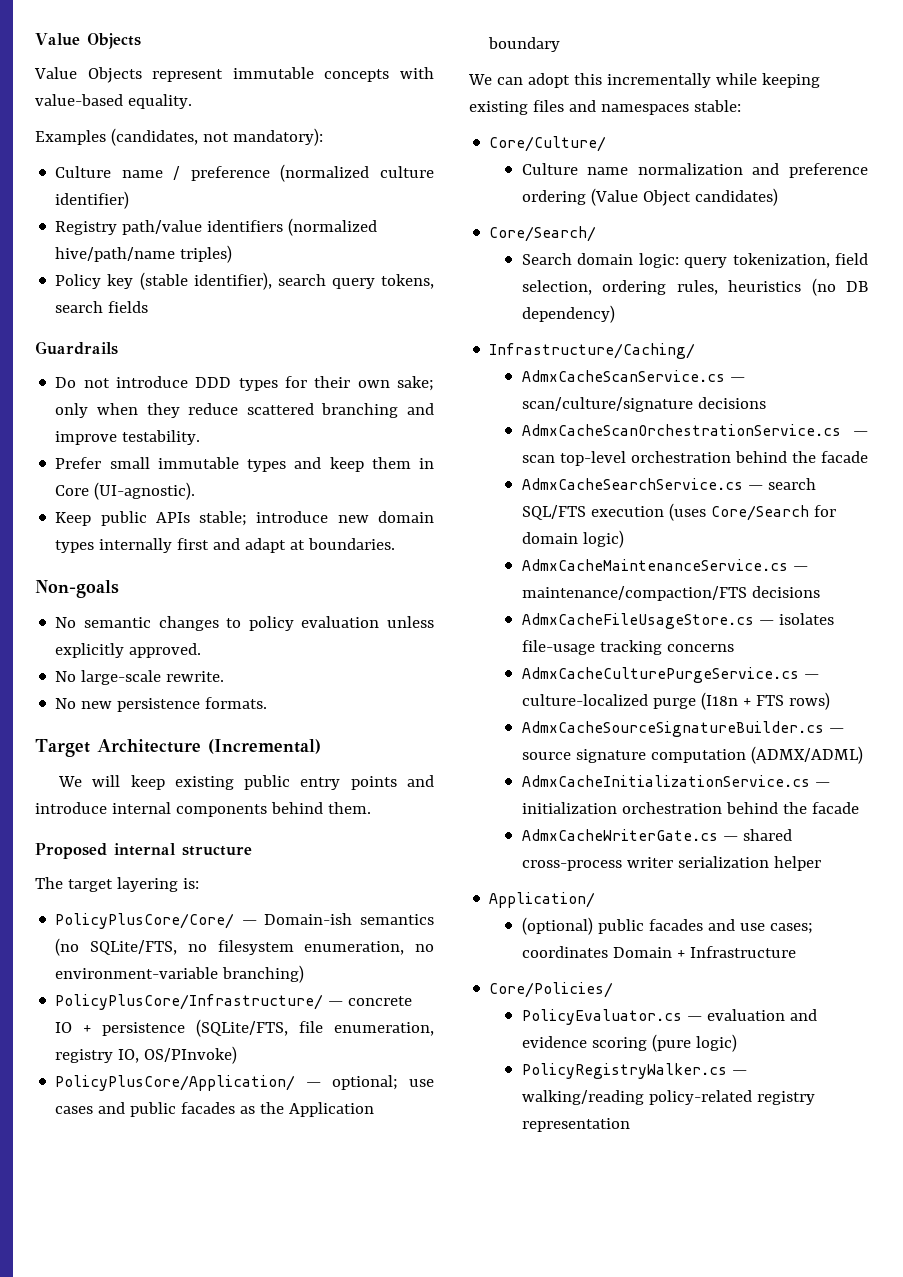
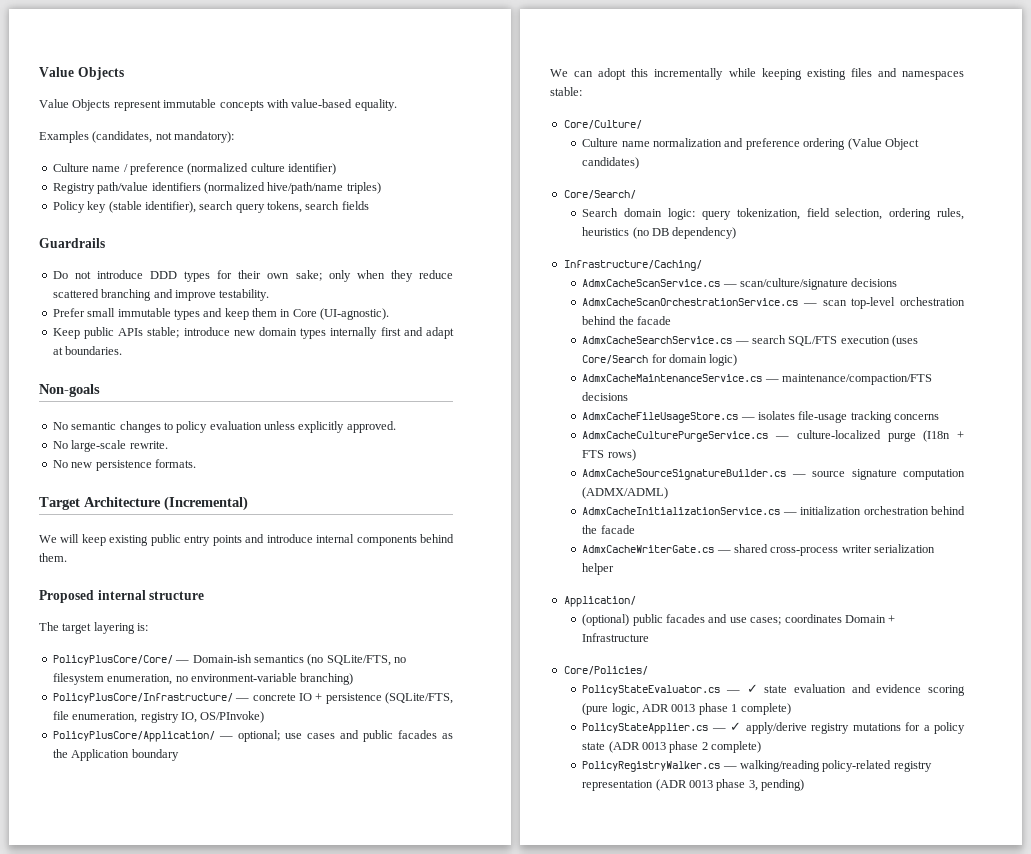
- PolicyEvaluator.cs — evaluation and evidence scoring (pure logic)
+ PolicyStateEvaluator.cs — ✓ state evaluation and evidence scoring (pure logic, ADR 0013 phase 1 complete)
+ PolicyStateApplier.cs — ✓ apply/derive registry mutations for a policy state (ADR 0013 phase 2 complete)
- PolicyRegistryWalker.cs — walking/reading policy-related registry representation
+ PolicyRegistryWalker.cs — walking/reading policy-related registry representation (ADR 0013 phase 3, pending)

